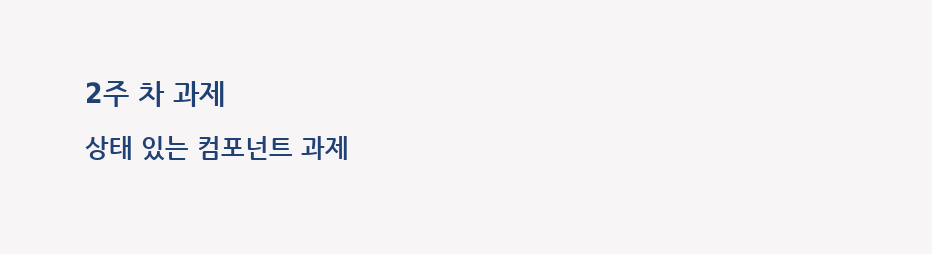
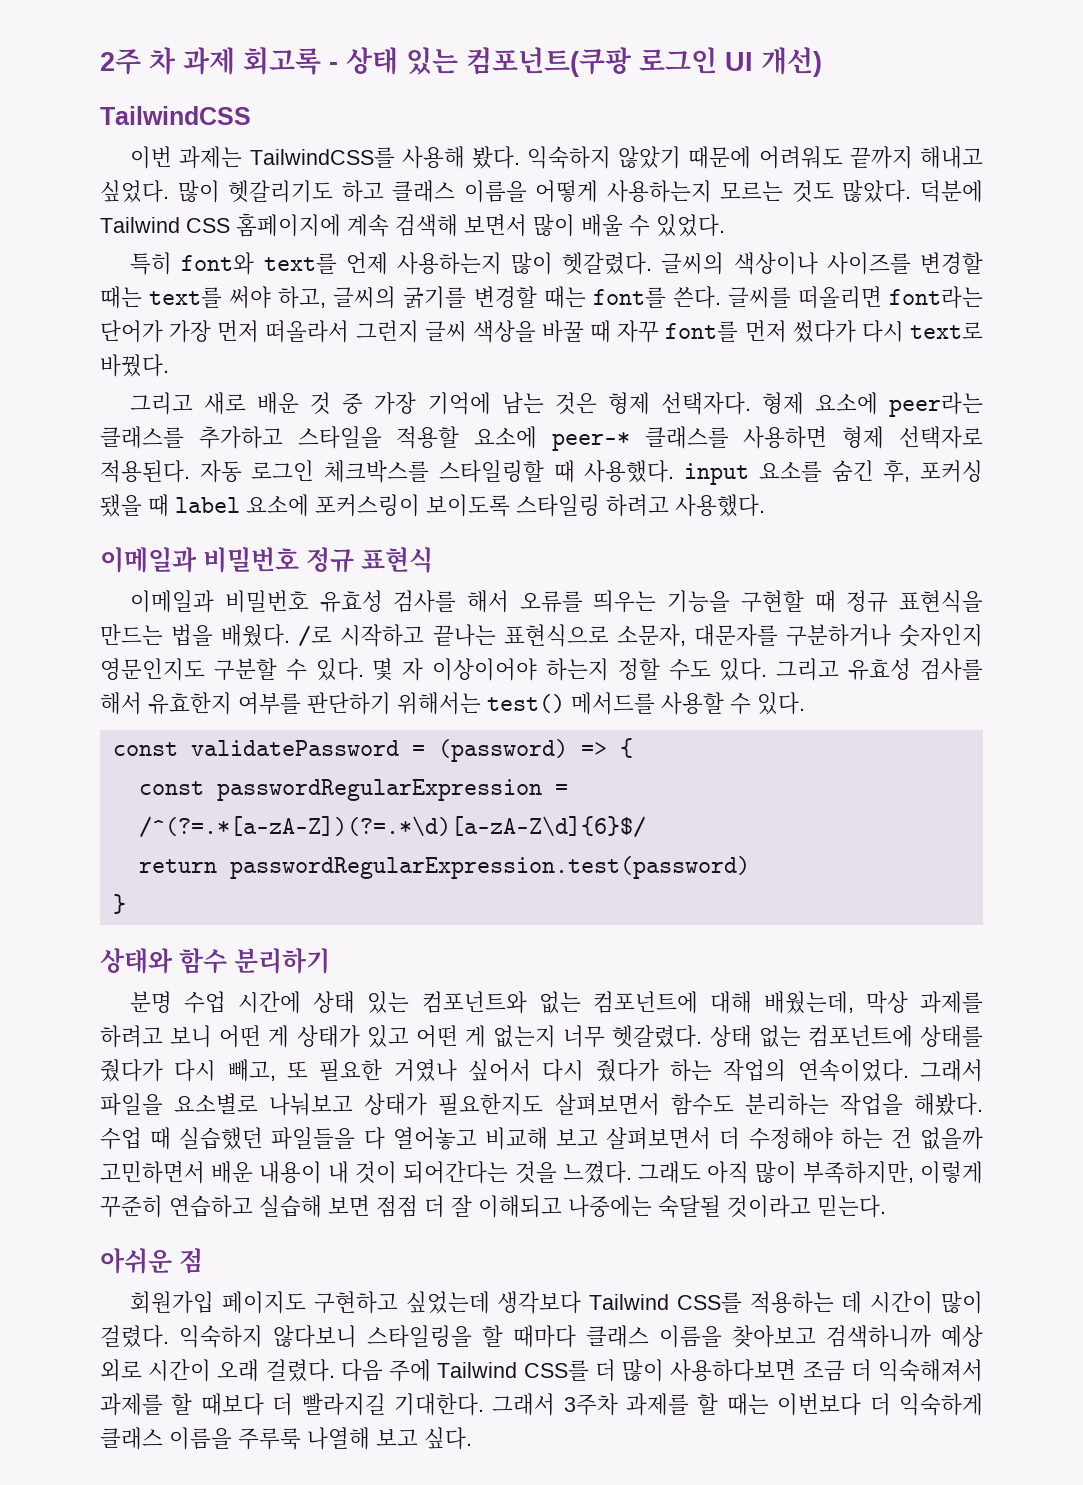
- 2주 차 과제
- 상태 있는 컴포넌트 과제
+ 2주 차 과제 회고록 - 상태 있는 컴포넌트(쿠팡 로그인 UI 개선)
+ TailwindCSS
+ 이번 과제는 TailwindCSS를 사용해 봤다. 익숙하지 않았기 때문에 어려워도 끝까지 해내고 싶었다. 많이 헷갈리기도 하고 클래스 이름을 어떻게 사용하는지 모르는 것도 많았다. 덕분에 Tailwind CSS 홈페이지에 계속 검색해 보면서 많이 배울 수 있었다.
+ 특히 font와 text를 언제 사용하는지 많이 헷갈렸다. 글씨의 색상이나 사이즈를 변경할 때는 text를 써야 하고, 글씨의 굵기를 변경할 때는 font를 쓴다. 글씨를 떠올리면 font라는 단어가 가장 먼저 떠올라서 그런지 글씨 색상을 바꿀 때 자꾸 font를 먼저 썼다가 다시 text로 바꿨다.
+ 그리고 새로 배운 것 중 가장 기억에 남는 것은 형제 선택자다. 형제 요소에 peer라는 클래스를 추가하고 스타일을 적용할 요소에 peer-* 클래스를 사용하면 형제 선택자로 적용된다. 자동 로그인 체크박스를 스타일링할 때 사용했다. input 요소를 숨긴 후, 포커싱 됐을 때 label 요소에 포커스링이 보이도록 스타일링 하려고 사용했다.
+ 이메일과 비밀번호 정규 표현식
+ 이메일과 비밀번호 유효성 검사를 해서 오류를 띄우는 기능을 구현할 때 정규 표현식을 만드는 법을 배웠다. /로 시작하고 끝나는 표현식으로 소문자, 대문자를 구분하거나 숫자인지 영문인지도 구분할 수 있다. 몇 자 이상이어야 하는지 정할 수도 있다. 그리고 유효성 검사를 해서 유효한지 여부를 판단하기 위해서는 test() 메서드를 사용할 수 있다.
+ const validatePassword = (password) => {
+ const passwordRegularExpression = /^(?=.*[a-zA-Z])(?=.*\d)[a-zA-Z\d]{6}$/
+ return passwordRegularExpression.test(password)
+ }
+ 상태와 함수 분리하기
+ 분명 수업 시간에 상태 있는 컴포넌트와 없는 컴포넌트에 대해 배웠는데, 막상 과제를 하려고 보니 어떤 게 상태가 있고 어떤 게 없는지 너무 헷갈렸다. 상태 없는 컴포넌트에 상태를 줬다가 다시 빼고, 또 필요한 거였나 싶어서 다시 줬다가 하는 작업의 연속이었다. 그래서 파일을 요소별로 나눠보고 상태가 필요한지도 살펴보면서 함수도 분리하는 작업을 해봤다. 수업 때 실습했던 파일들을 다 열어놓고 비교해 보고 살펴보면서 더 수정해야 하는 건 없을까 고민하면서 배운 내용이 내 것이 되어간다는 것을 느꼈다. 그래도 아직 많이 부족하지만, 이렇게 꾸준히 연습하고 실습해 보면 점점 더 잘 이해되고 나중에는 숙달될 것이라고 믿는다.
+ 아쉬운 점
+ 회원가입 페이지도 구현하고 싶었는데 생각보다 Tailwind CSS를 적용하는 데 시간이 많이 걸렸다. 익숙하지 않다보니 스타일링을 할 때마다 클래스 이름을 찾아보고 검색하니까 예상 외로 시간이 오래 걸렸다. 다음 주에 Tailwind CSS를 더 많이 사용하다보면 조금 더 익숙해져서 과제를 할 때보다 더 빨라지길 기대한다. 그래서 3주차 과제를 할 때는 이번보다 더 익숙하게 클래스 이름을 주루룩 나열해 보고 싶다.

